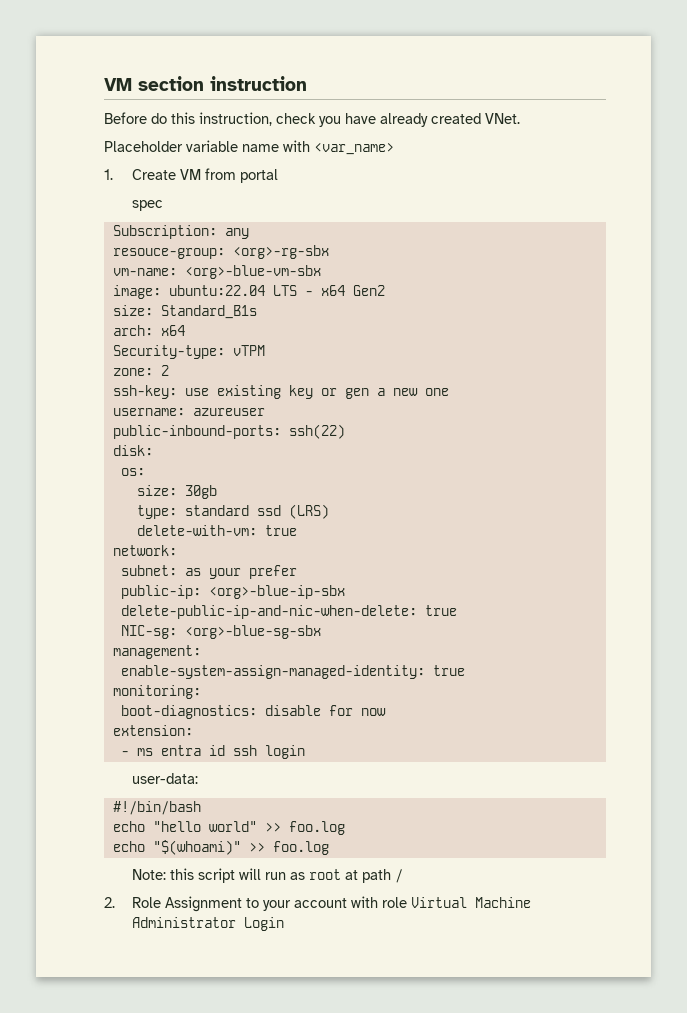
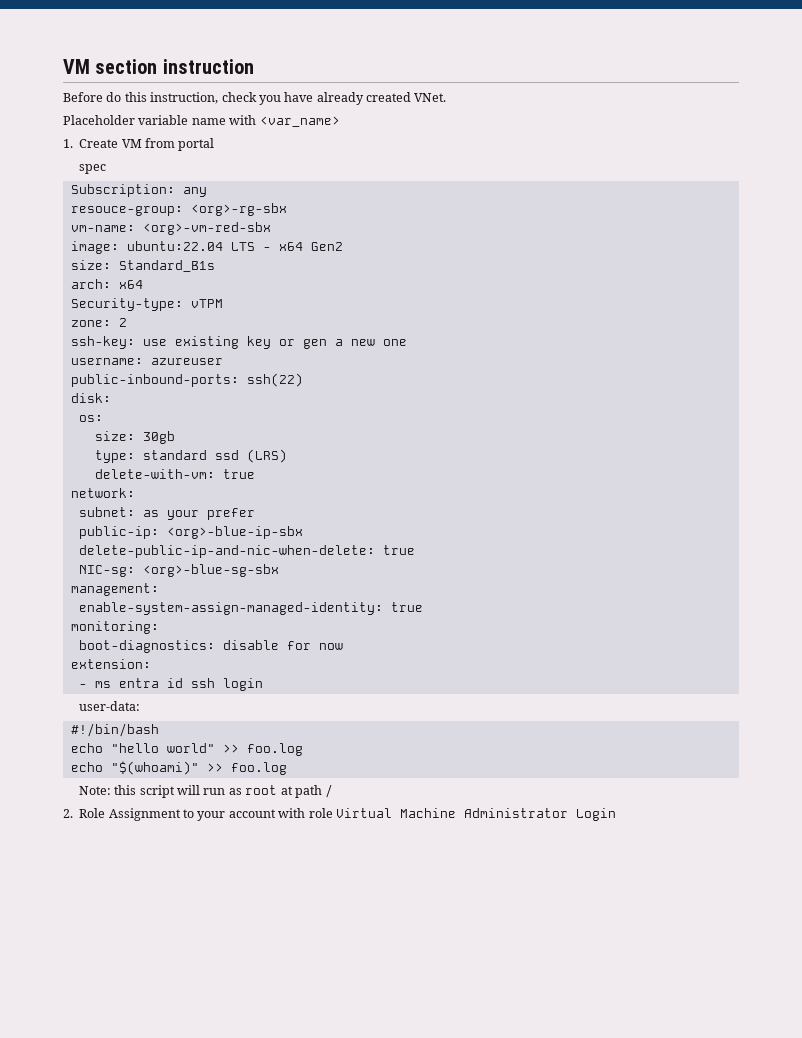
- vm-name: <org>-blue-vm-sbx
+ vm-name: <org>-vm-red-sbx

